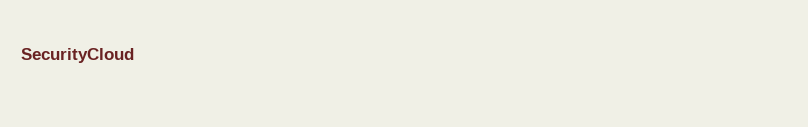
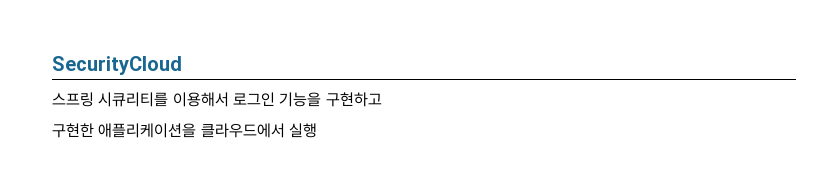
+ 스프링 시큐리티를 이용해서 로그인 기능을 구현하고
+ 구현한 애플리케이션을 클라우드에서 실행

